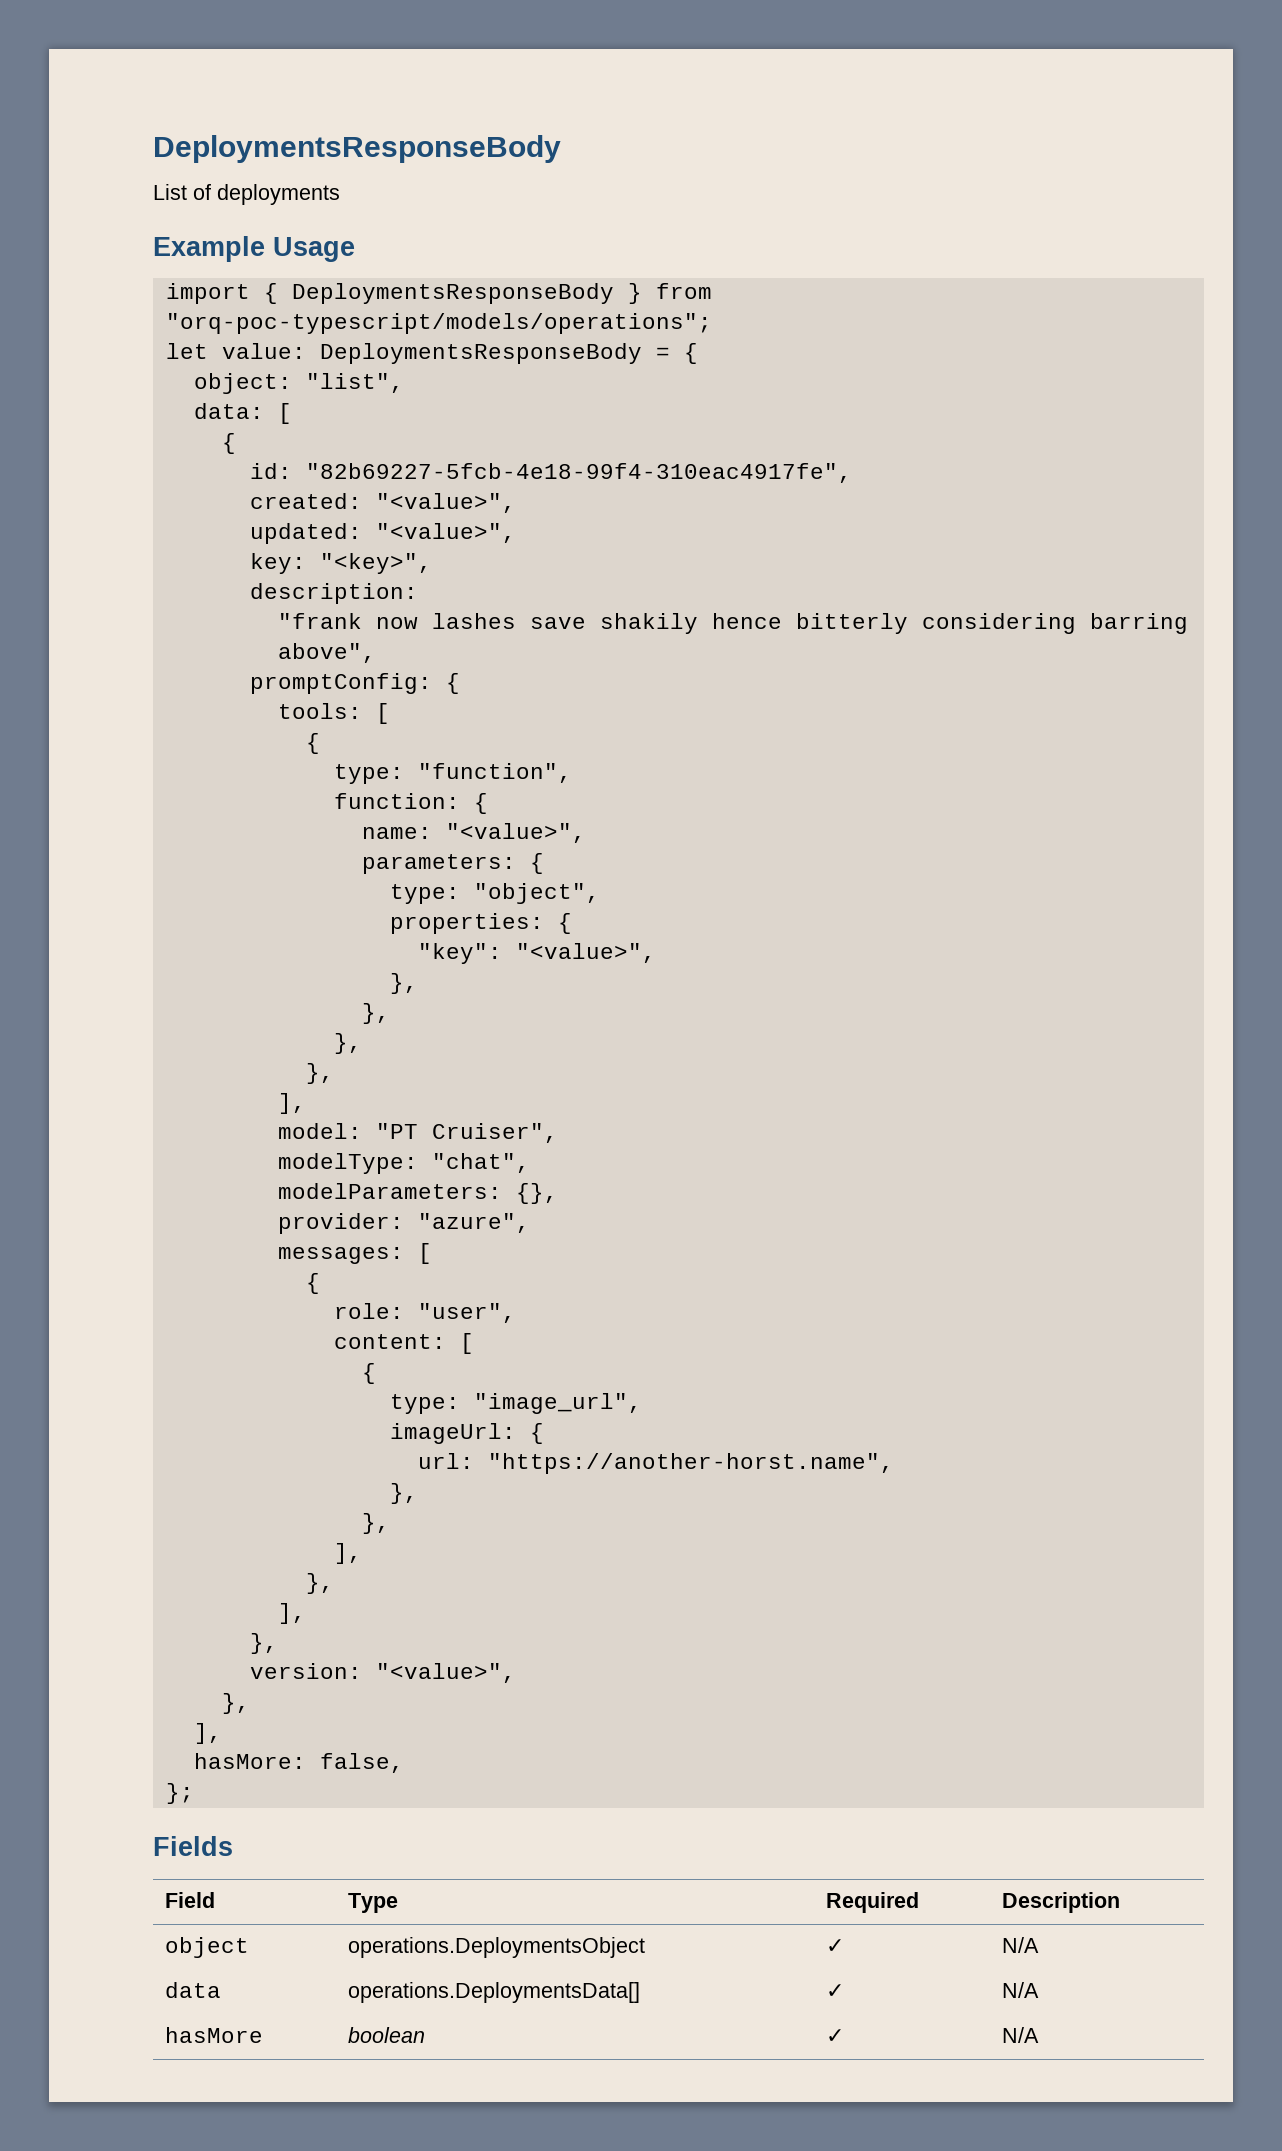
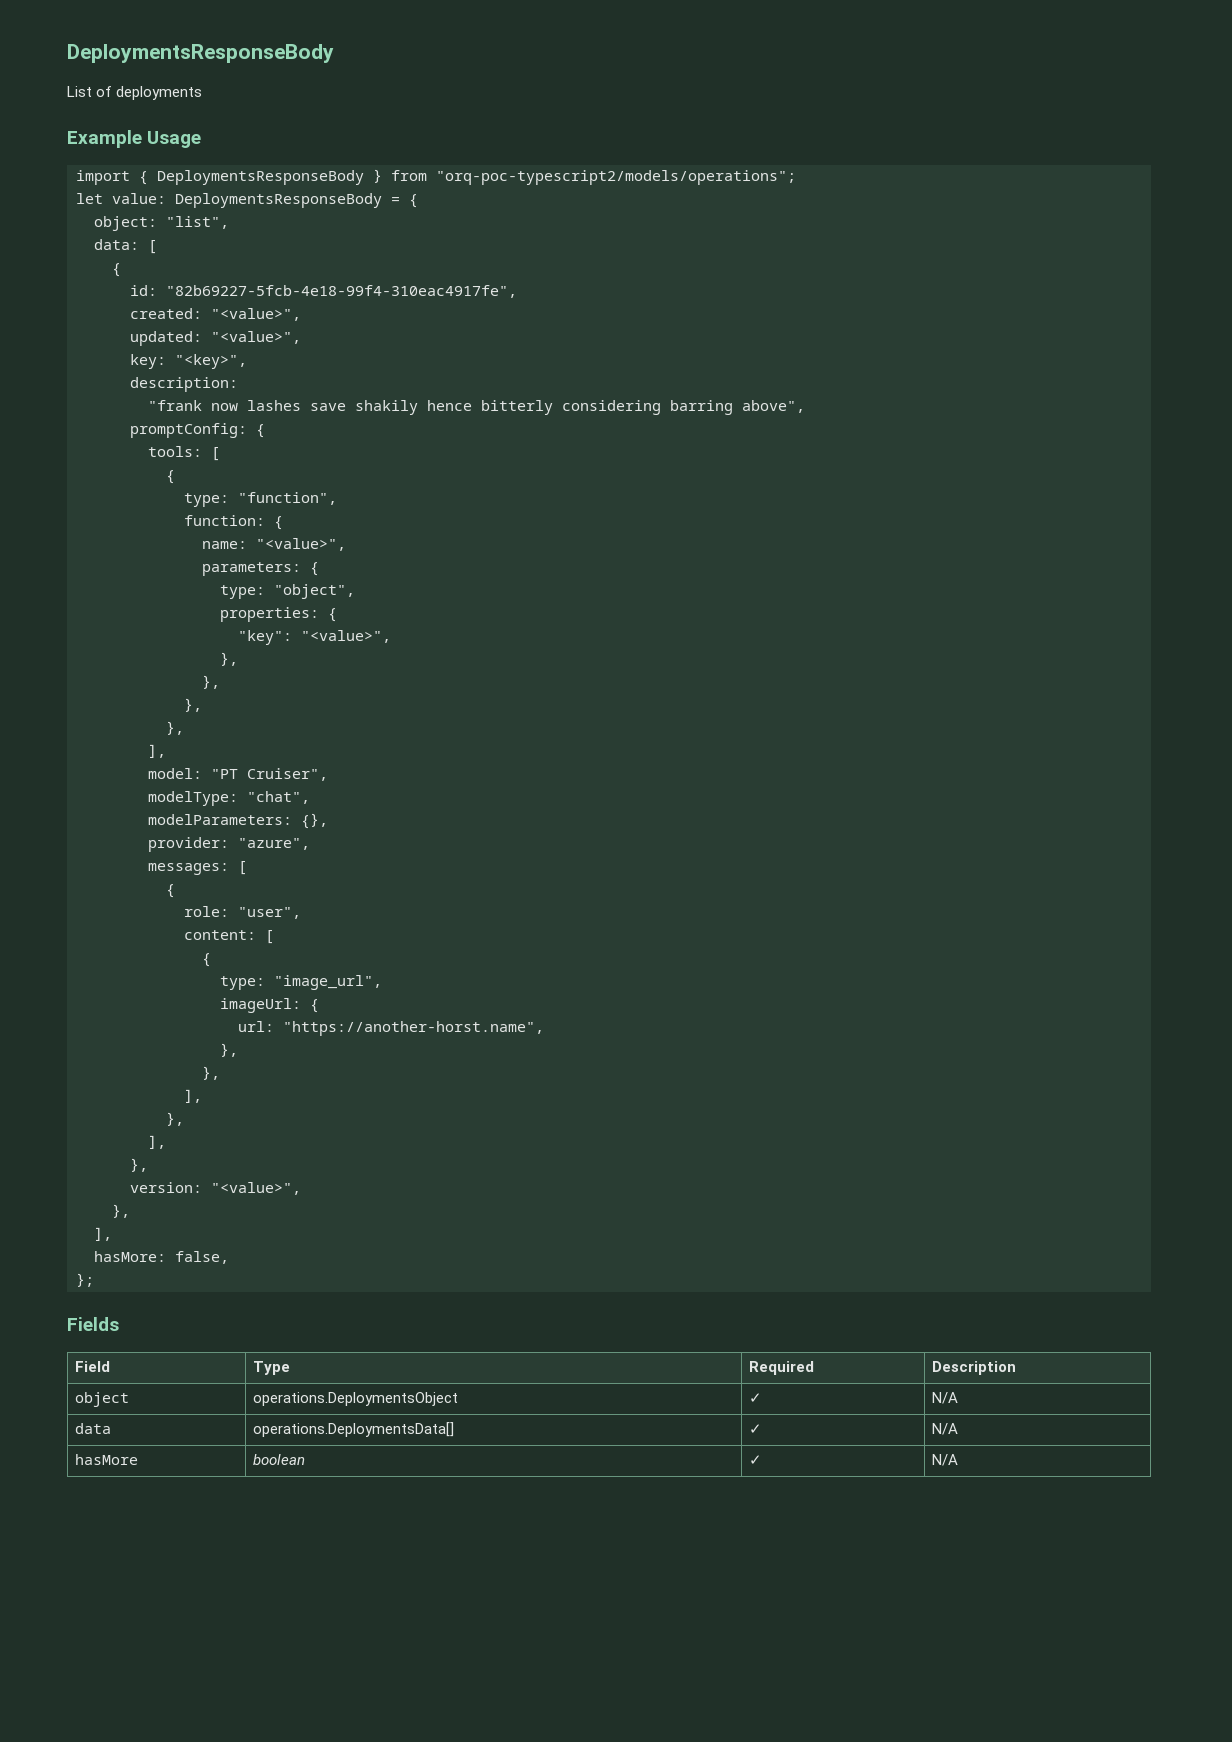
- import { DeploymentsResponseBody } from "orq-poc-typescript/models/operations";
+ import { DeploymentsResponseBody } from "orq-poc-typescript2/models/operations";

